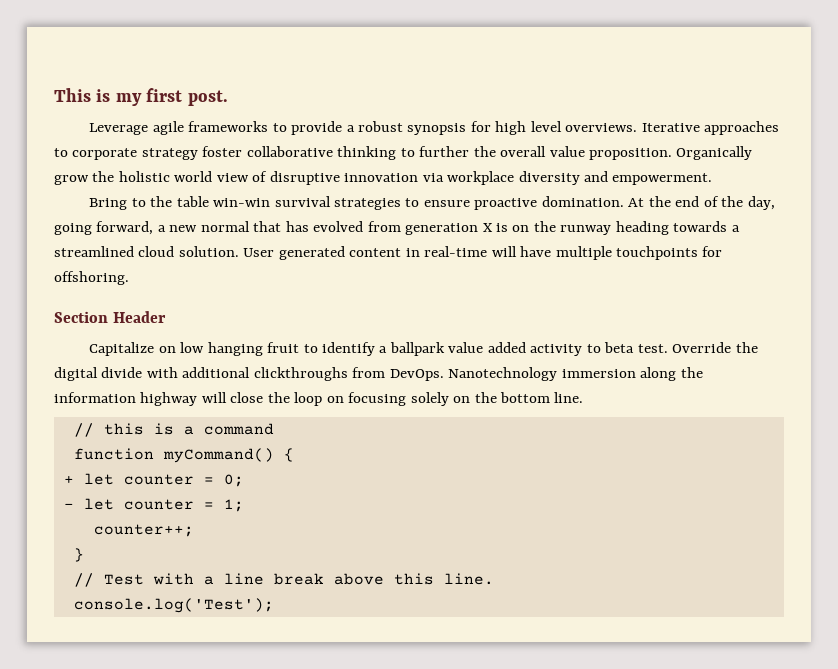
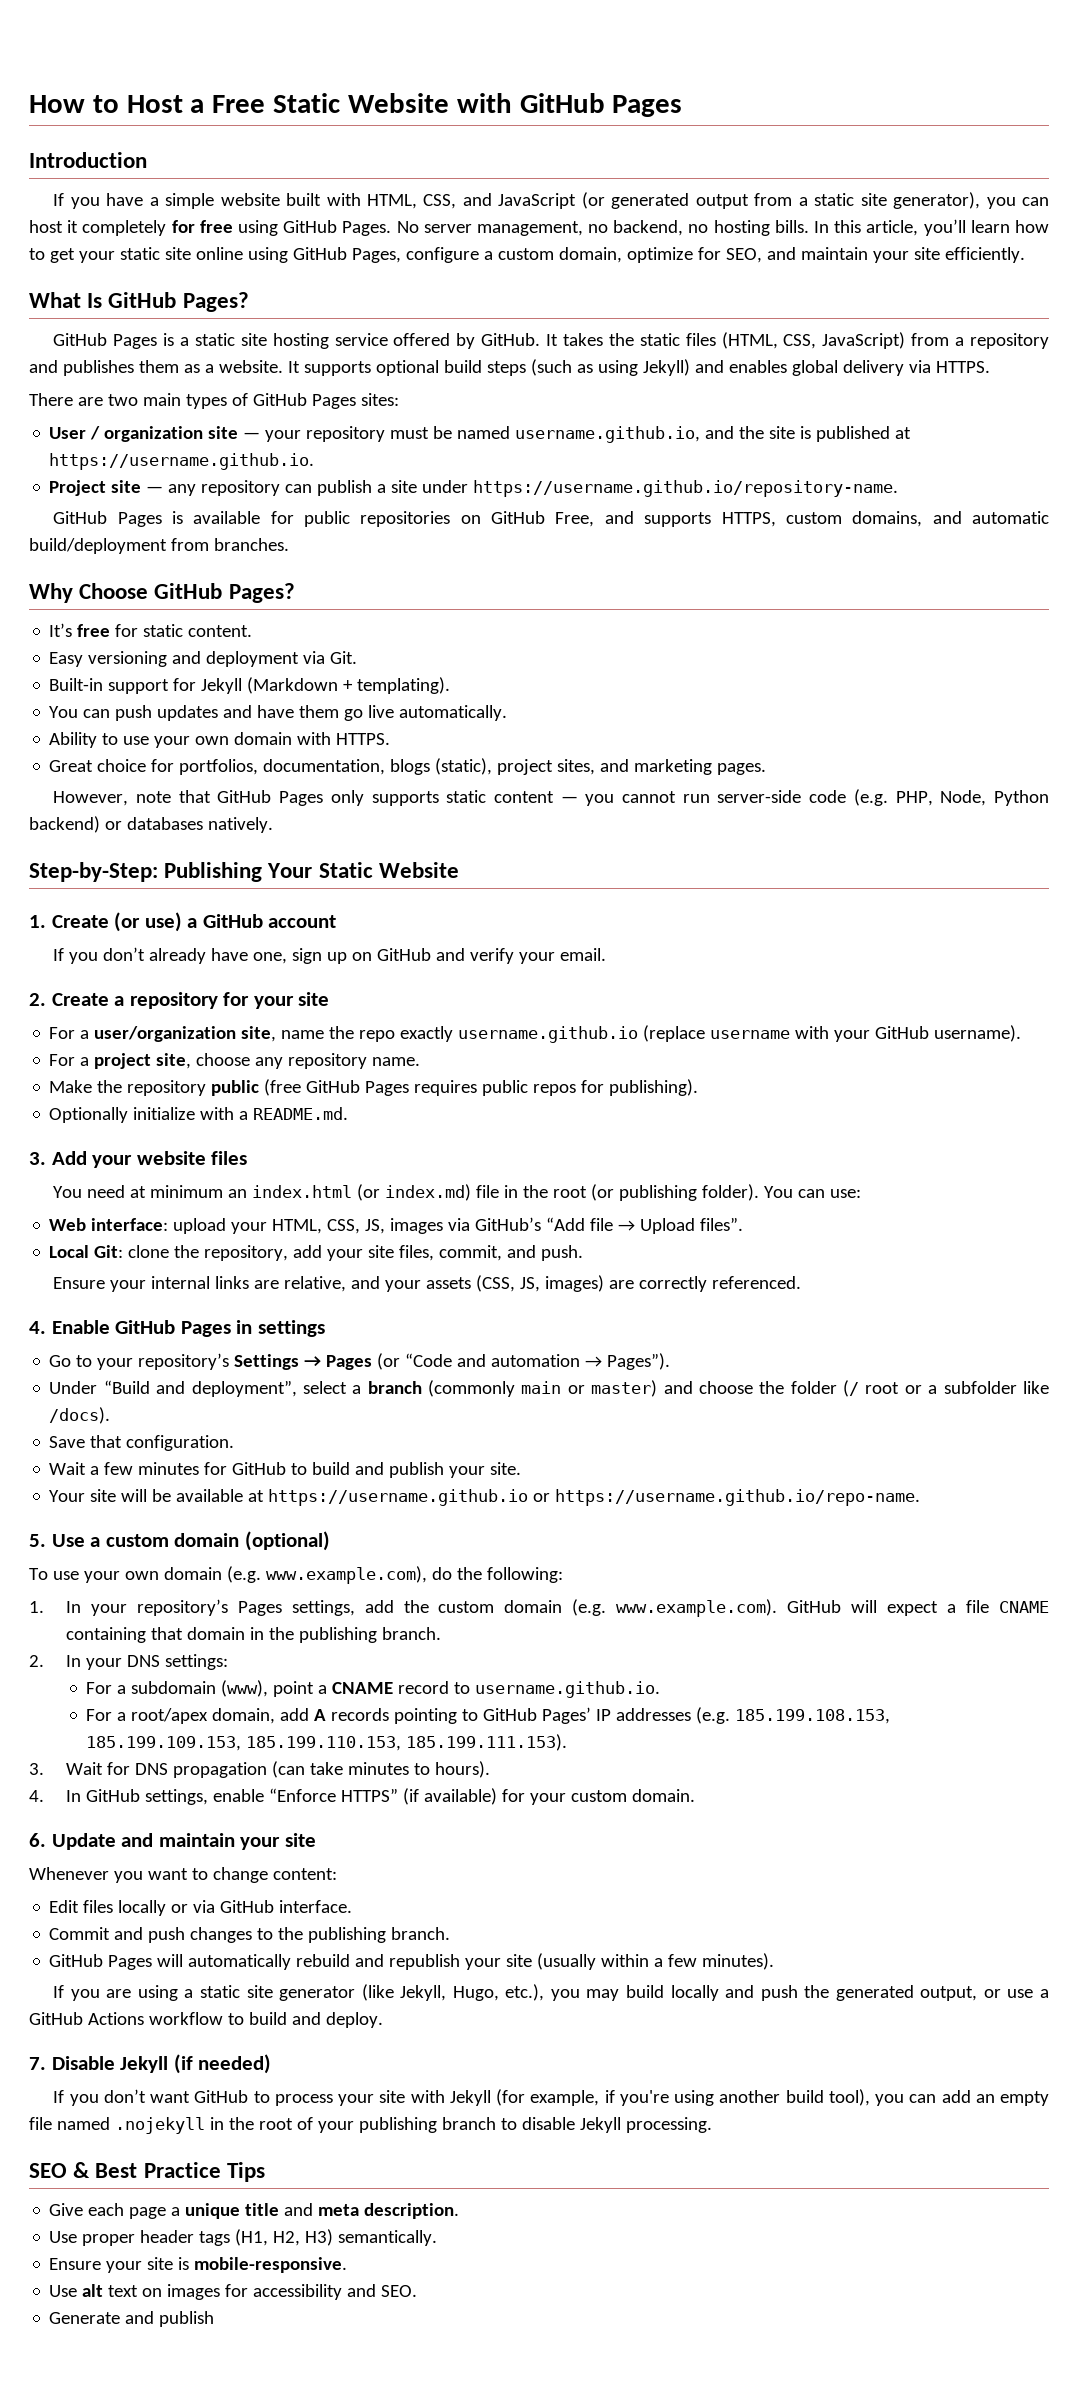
- This is my first post.
- Leverage agile frameworks to provide a robust synopsis for high level overviews. Iterative approaches to corporate strategy foster collaborative thinking to further the overall value proposition. Organically grow the holistic world view of disruptive innovation via workplace diversity and empowerment.
- Bring to the table win-win survival strategies to ensure proactive domination. At the end of the day, going forward, a new normal that has evolved from generation X is on the runway heading towards a streamlined cloud solution. User generated content in real-time will have multiple touchpoints for offshoring.
- Section Header
- Capitalize on low hanging fruit to identify a ballpark value added activity to beta test. Override the digital divide with additional clickthroughs from DevOps. Nanotechnology immersion along the information highway will close the loop on focusing solely on the bottom line.
- // this is a command
- function myCommand() {
- + let counter = 0;
- - let counter = 1;
- counter++;
- }
- // Test with a line break above this line.
- console.log('Test');
+ How to Host a Free Static Website with GitHub Pages
+ Introduction
+ If you have a simple website built with HTML, CSS, and JavaScript (or generated output from a static site generator), you can host it completely for free using GitHub Pages. No server management, no backend, no hosting bills. In this article, you’ll learn how to get your static site online using GitHub Pages, configure a custom domain, optimize for SEO, and maintain your site efficiently.
+ What Is GitHub Pages?
+ GitHub Pages is a static site hosting service offered by GitHub. It takes the static files (HTML, CSS, JavaScript) from a repository and publishes them as a website. It supports optional build steps (such as using Jekyll) and enables global delivery via HTTPS.
+ There are two main types of GitHub Pages sites:
+ User / organization site — your repository must be named username.github.io, and the site is published at https://username.github.io.
+ Project site — any repository can publish a site under https://username.github.io/repository-name.
+ GitHub Pages is available for public repositories on GitHub Free, and supports HTTPS, custom domains, and automatic build/deployment from branches.
+ Why Choose GitHub Pages?
+ It’s free for static content.
+ Easy versioning and deployment via Git.
+ Built-in support for Jekyll (Markdown + templating).
+ You can push updates and have them go live automatically.
+ Ability to use your own domain with HTTPS.
+ Great choice for portfolios, documentation, blogs (static), project sites, and marketing pages.
+ However, note that GitHub Pages only supports static content — you cannot run server-side code (e.g. PHP, Node, Python backend) or databases natively.
+ Step-by-Step: Publishing Your Static Website
+ 1. Create (or use) a GitHub account
+ If you don’t already have one, sign up on GitHub and verify your email.
+ 2. Create a repository for your site
+ For a user/organization site, name the repo exactly username.github.io (replace username with your GitHub username).
+ For a project site, choose any repository name.
+ Make the repository public (free GitHub Pages requires public repos for publishing).
+ Optionally initialize with a README.md.
+ 3. Add your website files
+ You need at minimum an index.html (or index.md) file in the root (or publishing folder). You can use:
+ Web interface: upload your HTML, CSS, JS, images via GitHub’s “Add file → Upload files”.
+ Local Git: clone the repository, add your site files, commit, and push.
+ Ensure your internal links are relative, and your assets (CSS, JS, images) are correctly referenced.
+ 4. Enable GitHub Pages in settings
+ Go to your repository’s Settings → Pages (or “Code and automation → Pages”).
+ Under “Build and deployment”, select a branch (commonly main or master) and choose the folder (/ root or a subfolder like /docs).
+ Save that configuration.
+ Wait a few minutes for GitHub to build and publish your site.
+ Your site will be available at https://username.github.io or https://username.github.io/repo-name.
+ 5. Use a custom domain (optional)
+ To use your own domain (e.g. www.example.com), do the following:
+ 1. In your repository’s Pages settings, add the custom domain (e.g. www.example.com). GitHub will expect a file CNAME containing that domain in the publishing branch.
+ 2. In your DNS settings:
+ For a subdomain (www), point a CNAME record to username.github.io.
+ For a root/apex domain, add A records pointing to GitHub Pages’ IP addresses (e.g. 185.199.108.153, 185.199.109.153, 185.199.110.153, 185.199.111.153).
+ 3. Wait for DNS propagation (can take minutes to hours).
+ 4. In GitHub settings, enable “Enforce HTTPS” (if available) for your custom domain.
+ 6. Update and maintain your site
+ Whenever you want to change content:
+ Edit files locally or via GitHub interface.
+ Commit and push changes to the publishing branch.
+ GitHub Pages will automatically rebuild and republish your site (usually within a few minutes).
+ If you are using a static site generator (like Jekyll, Hugo, etc.), you may build locally and push the generated output, or use a GitHub Actions workflow to build and deploy.
+ 7. Disable Jekyll (if needed)
+ If you don’t want GitHub to process your site with Jekyll (for example, if you're using another build tool), you can add an empty file named .nojekyll in the root of your publishing branch to disable Jekyll processing.
+ SEO & Best Practice Tips
+ Give each page a unique title and meta description.
+ Use proper header tags (H1, H2, H3) semantically.
+ Ensure your site is mobile-responsive.
+ Use alt text on images for accessibility and SEO.
+ Generate and publish

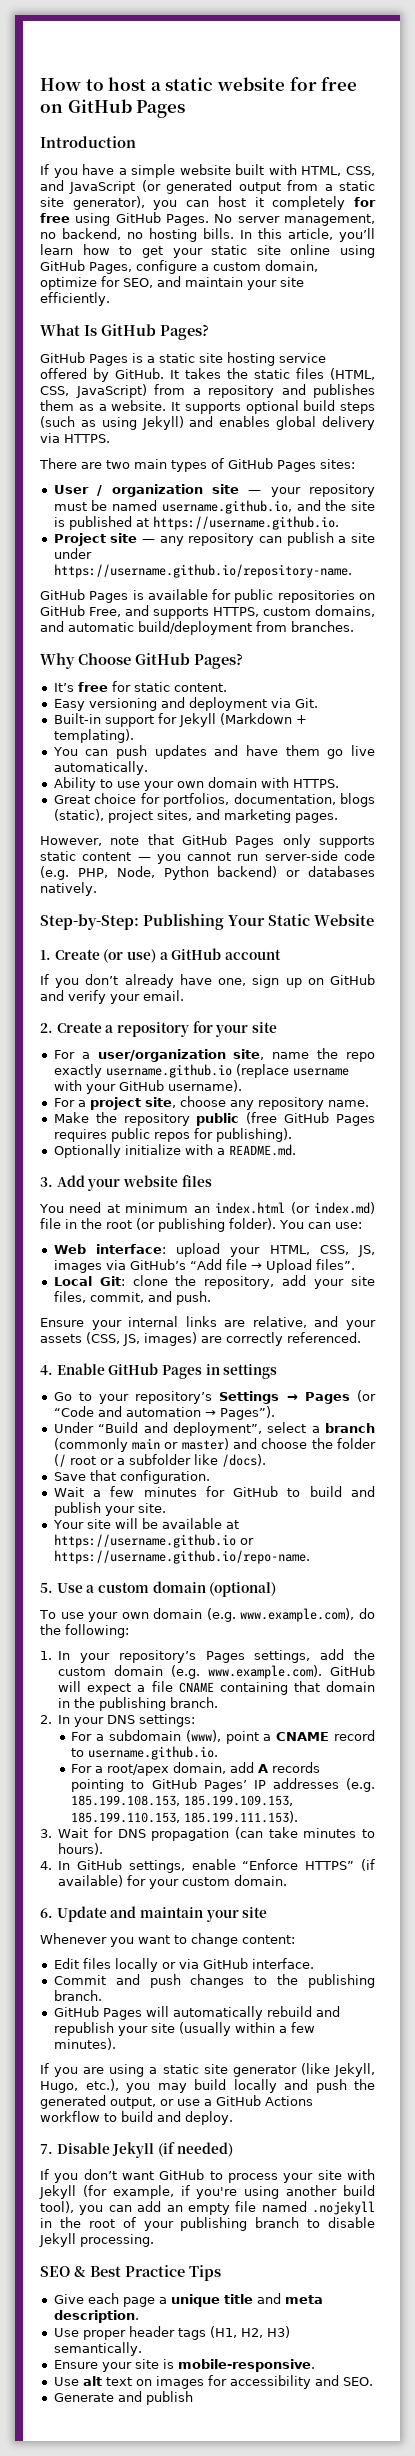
- How to Host a Free Static Website with GitHub Pages
+ How to host a static website for free on GitHub Pages

